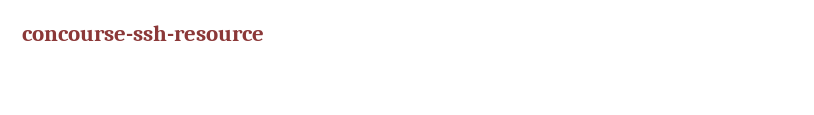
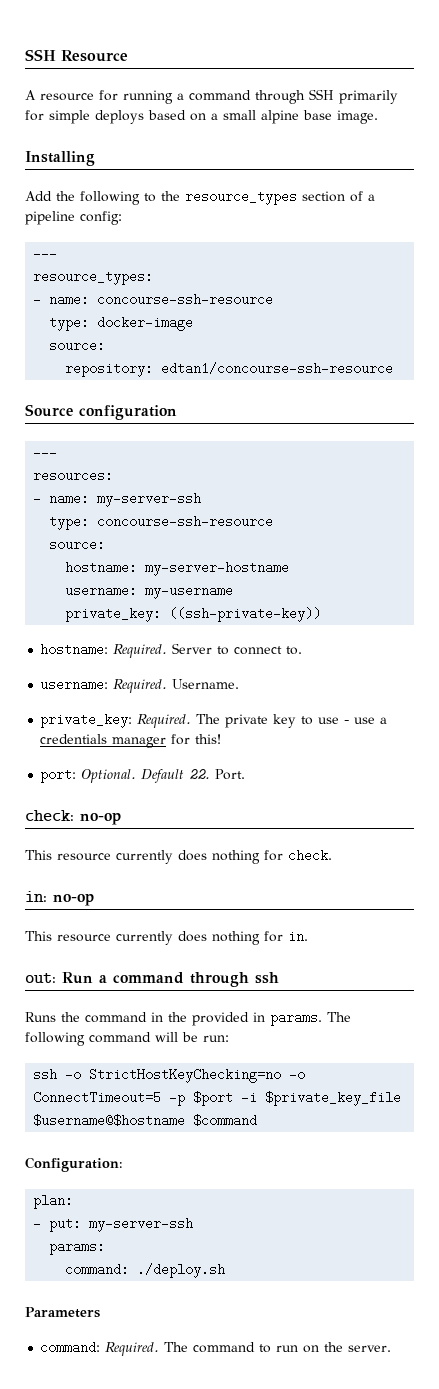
- concourse-ssh-resource
+ SSH Resource
+ A resource for running a command through SSH primarily for simple deploys based on a small alpine base image.
+ Installing
+ Add the following to the resource_types section of a pipeline config:
+ ---
+ resource_types:
+ - name: concourse-ssh-resource
+ type: docker-image
+ source:
+ repository: edtan1/concourse-ssh-resource
+ Source configuration
+ ---
+ resources:
+ - name: my-server-ssh
+ type: concourse-ssh-resource
+ source:
+ hostname: my-server-hostname
+ username: my-username
+ private_key: ((ssh-private-key))
+ hostname: Required. Server to connect to.
+ username: Required. Username.
+ private_key: Required. The private key to use - use a credentials manager for this!
+ port: Optional. Default 22. Port.
+ check: no-op
+ This resource currently does nothing for check.
+ in: no-op
+ This resource currently does nothing for in.
+ out: Run a command through ssh
+ Runs the command in the provided in params. The following command will be run:
+ ssh -o StrictHostKeyChecking=no -o ConnectTimeout=5 -p $port -i $private_key_file $username@$hostname $command
+ Configuration:
+ plan:
+ - put: my-server-ssh
+ params:
+ command: ./deploy.sh
+ Parameters
+ command: Required. The command to run on the server.

